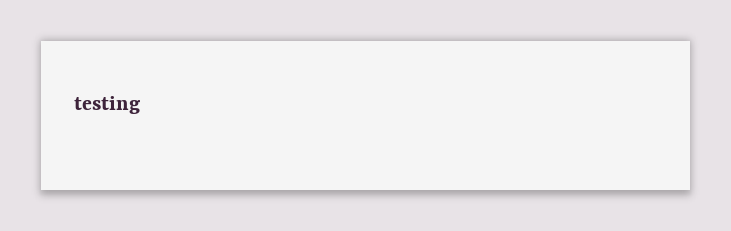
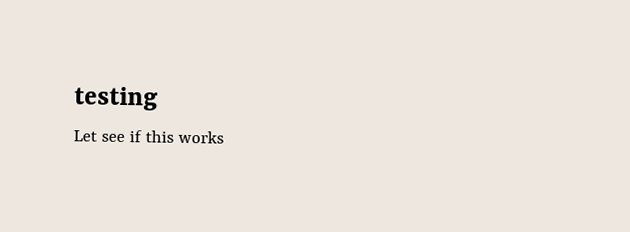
+ Let see if this works

